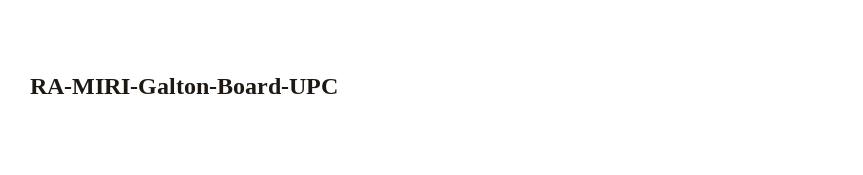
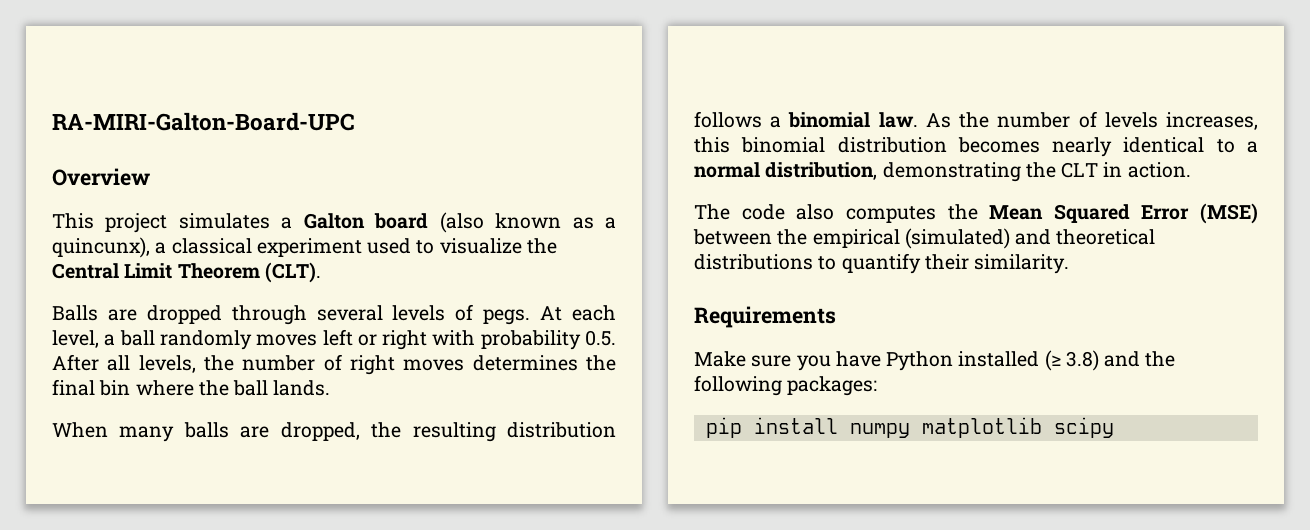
+ Overview
+ This project simulates a Galton board (also known as a quincunx), a classical experiment used to visualize the Central Limit Theorem (CLT).
+ Balls are dropped through several levels of pegs. At each level, a ball randomly moves left or right with probability 0.5. After all levels, the number of right moves determines the final bin where the ball lands.
+ When many balls are dropped, the resulting distribution follows a binomial law. As the number of levels increases, this binomial distribution becomes nearly identical to a normal distribution, demonstrating the CLT in action.
+ The code also computes the Mean Squared Error (MSE) between the empirical (simulated) and theoretical distributions to quantify their similarity.
+ Requirements
+ Make sure you have Python installed (≥ 3.8) and the following packages:
+ pip install numpy matplotlib scipy

